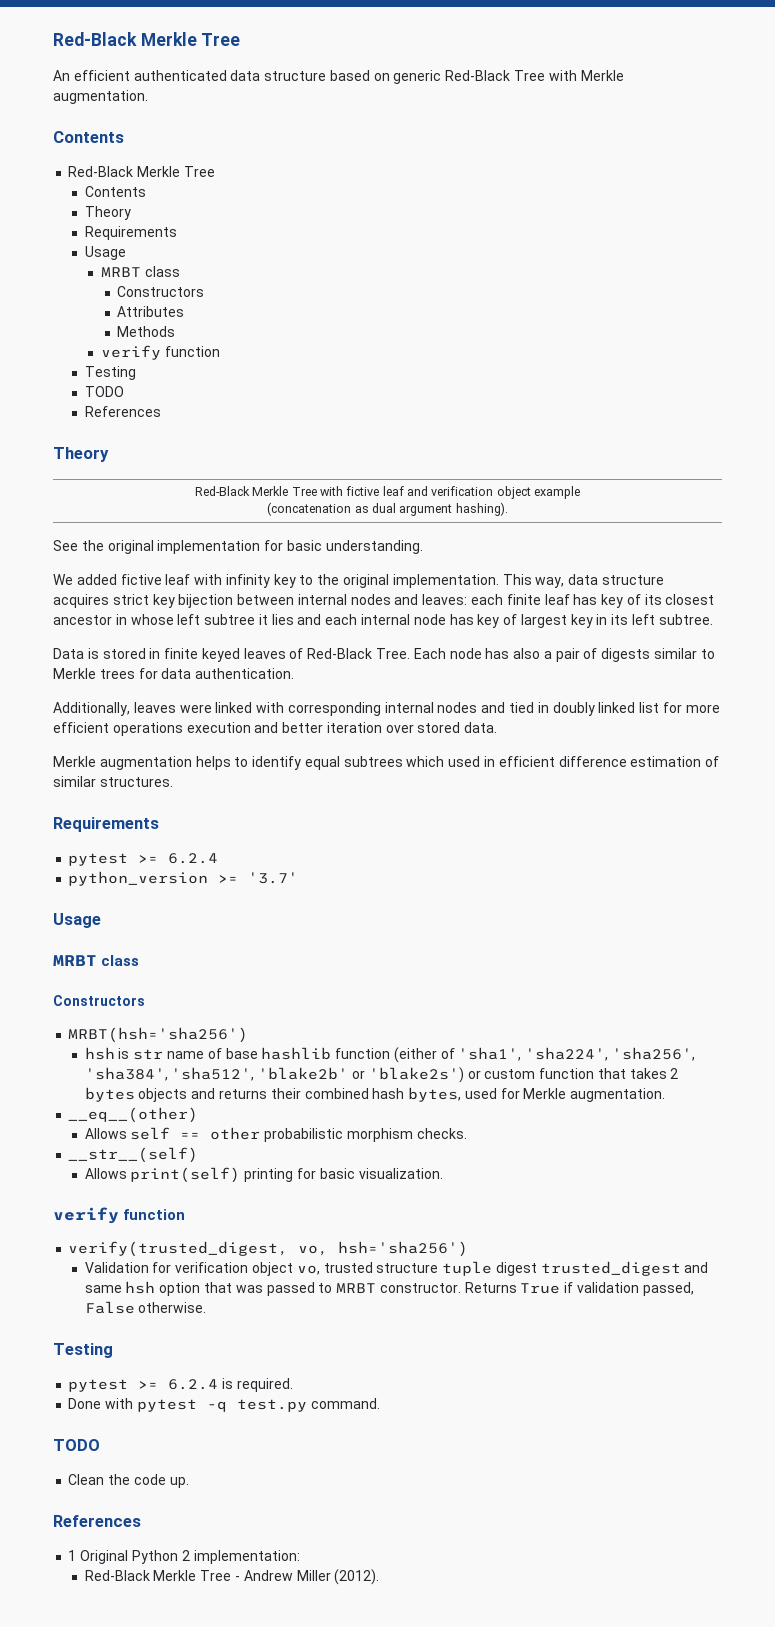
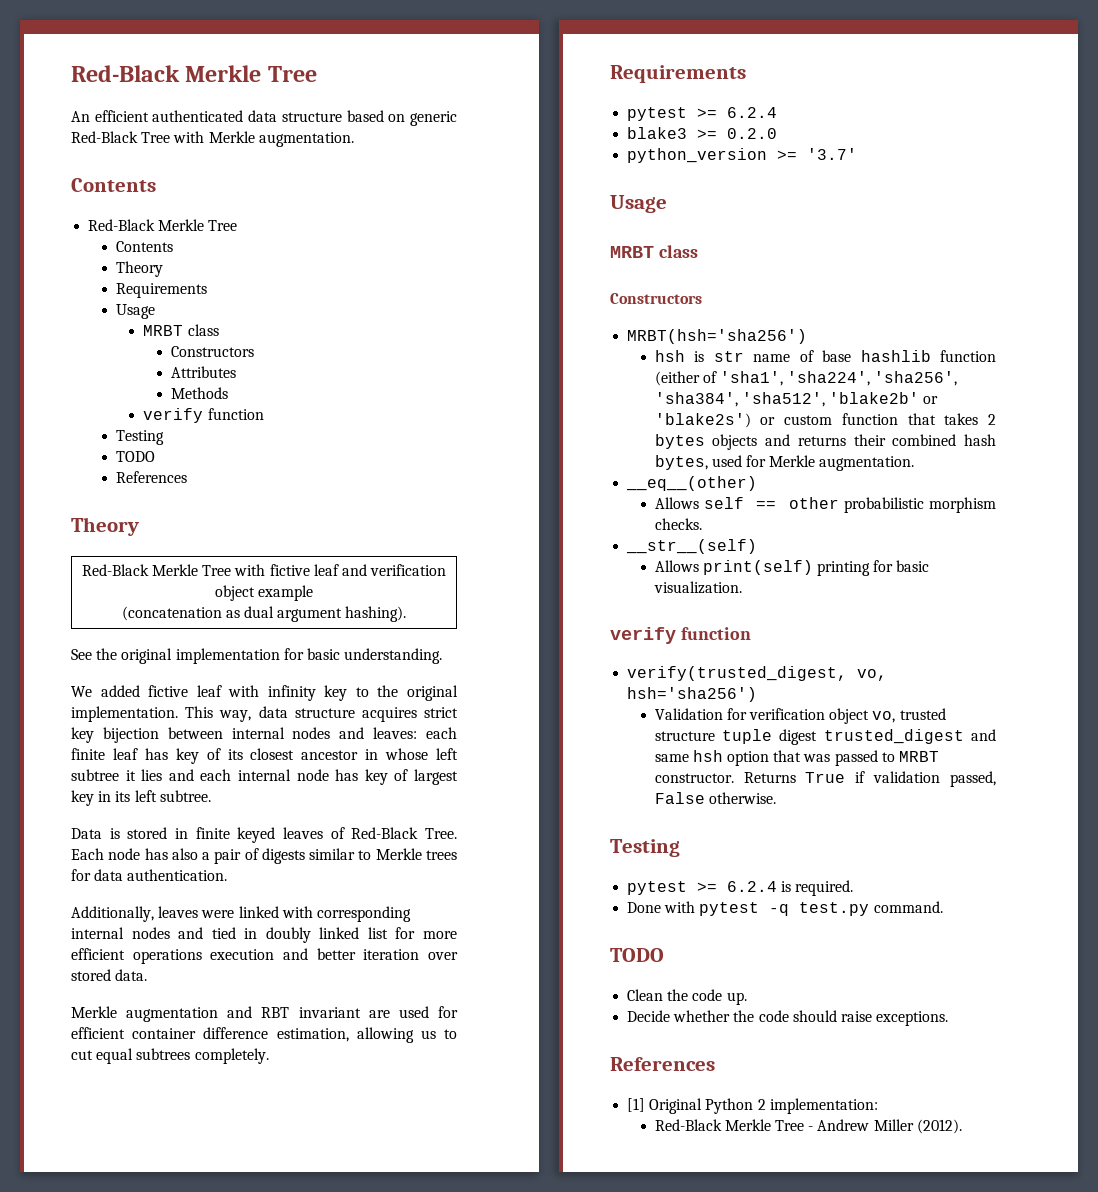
- Merkle augmentation helps to identify equal subtrees which used in efficient difference estimation of similar structures.
+ Merkle augmentation and RBT invariant are used for efficient container difference estimation, allowing us to cut equal subtrees completely.
+ blake3 >= 0.2.0
  Clean the code up.
+ Decide whether the code should raise exceptions.
  References
- 1 Original Python 2 implementation:
+ [1] Original Python 2 implementation:

